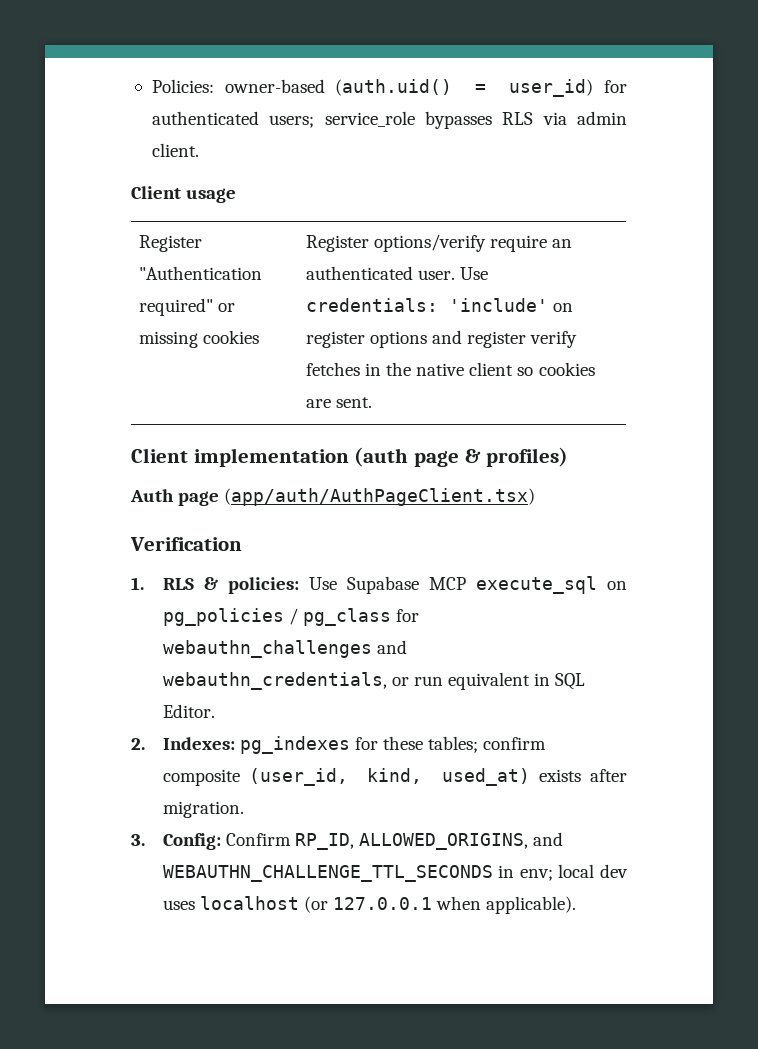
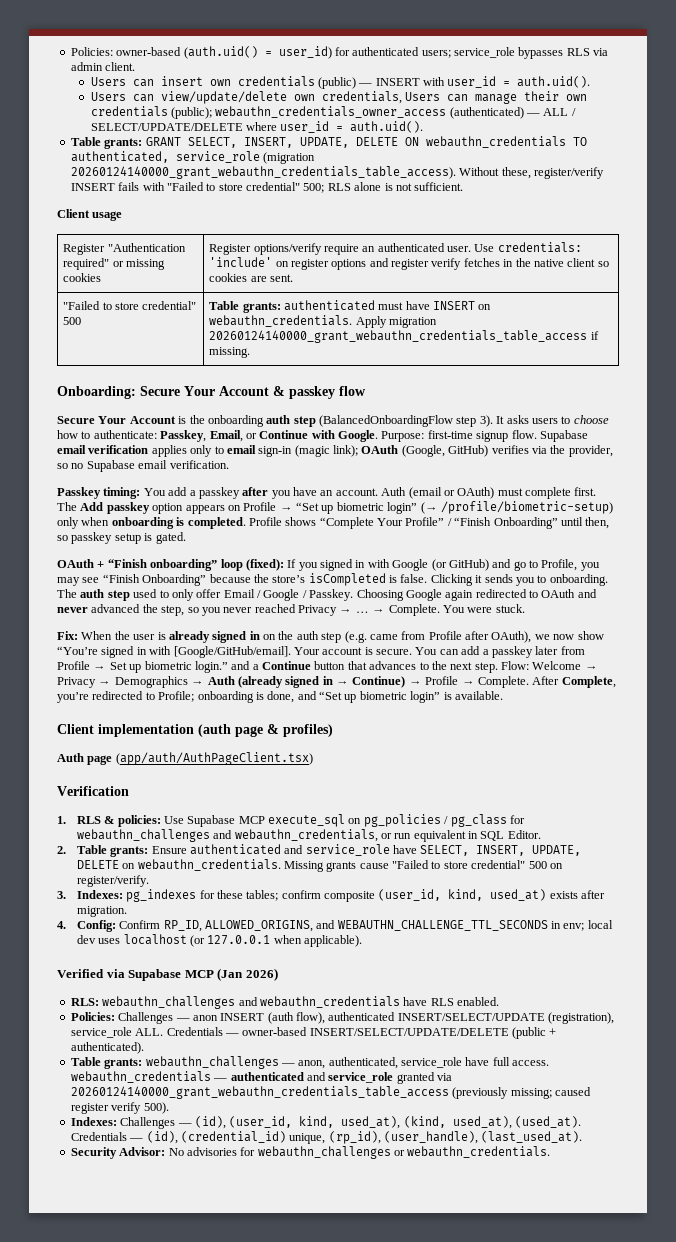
+ Users can insert own credentials (public) — INSERT with user_id = auth.uid().
+ Users can view/update/delete own credentials, Users can manage their own credentials (public); webauthn_credentials_owner_access (authenticated) — ALL / SELECT/UPDATE/DELETE where user_id = auth.uid().
+ Table grants: GRANT SELECT, INSERT, UPDATE, DELETE ON webauthn_credentials TO authenticated, service_role (migration 20260124140000_grant_webauthn_credentials_table_access). Without these, register/verify INSERT fails with "Failed to store credential" 500; RLS alone is not sufficient.
+ "Failed to store credential" 500 | Table grants: authenticated must have INSERT on webauthn_credentials. Apply migration 20260124140000_grant_webauthn_credentials_table_access if missing.
+ Onboarding: Secure Your Account & passkey flow
+ Secure Your Account is the onboarding auth step (BalancedOnboardingFlow step 3). It asks users to choose how to authenticate: Passkey, Email, or Continue with Google. Purpose: first-time signup flow. Supabase email verification applies only to email sign-in (magic link); OAuth (Google, GitHub) verifies via the provider, so no Supabase email verification.
+ Passkey timing: You add a passkey after you have an account. Auth (email or OAuth) must complete first. The Add passkey option appears on Profile → “Set up biometric login” (→ /profile/biometric-setup) only when onboarding is completed. Profile shows “Complete Your Profile” / “Finish Onboarding” until then, so passkey setup is gated.
+ OAuth + “Finish onboarding” loop (fixed): If you signed in with Google (or GitHub) and go to Profile, you may see “Finish Onboarding” because the store’s isCompleted is false. Clicking it sends you to onboarding. The auth step used to only offer Email / Google / Passkey. Choosing Google again redirected to OAuth and never advanced the step, so you never reached Privacy → … → Complete. You were stuck.
+ Fix: When the user is already signed in on the auth step (e.g. came from Profile after OAuth), we now show “You’re signed in with [Google/GitHub/email]. Your account is secure. You can add a passkey later from Profile → Set up biometric login.” and a Continue button that advances to the next step. Flow: Welcome → Privacy → Demographics → Auth (already signed in → Continue) → Profile → Complete. After Complete, you’re redirected to Profile; onboarding is done, and “Set up biometric login” is available.
- 2. Indexes: pg_indexes for these tables; confirm composite (user_id, kind, used_at) exists after migration.
+ 2. Table grants: Ensure authenticated and service_role have SELECT, INSERT, UPDATE, DELETE on webauthn_credentials. Missing grants cause "Failed to store credential" 500 on register/verify.
+ 3. Indexes: pg_indexes for these tables; confirm composite (user_id, kind, used_at) exists after migration.
- 3. Config: Confirm RP_ID, ALLOWED_ORIGINS, and WEBAUTHN_CHALLENGE_TTL_SECONDS in env; local dev uses localhost (or 127.0.0.1 when applicable).
+ 4. Config: Confirm RP_ID, ALLOWED_ORIGINS, and WEBAUTHN_CHALLENGE_TTL_SECONDS in env; local dev uses localhost (or 127.0.0.1 when applicable).
+ Verified via Supabase MCP (Jan 2026)
+ RLS: webauthn_challenges and webauthn_credentials have RLS enabled.
+ Policies: Challenges — anon INSERT (auth flow), authenticated INSERT/SELECT/UPDATE (registration), service_role ALL. Credentials — owner-based INSERT/SELECT/UPDATE/DELETE (public + authenticated).
+ Table grants: webauthn_challenges — anon, authenticated, service_role have full access. webauthn_credentials — authenticated and service_role granted via 20260124140000_grant_webauthn_credentials_table_access (previously missing; caused register verify 500).
+ Indexes: Challenges — (id), (user_id, kind, used_at), (kind, used_at), (used_at). Credentials — (id), (credential_id) unique, (rp_id), (user_handle), (last_used_at).
+ Security Advisor: No advisories for webauthn_challenges or webauthn_credentials.

